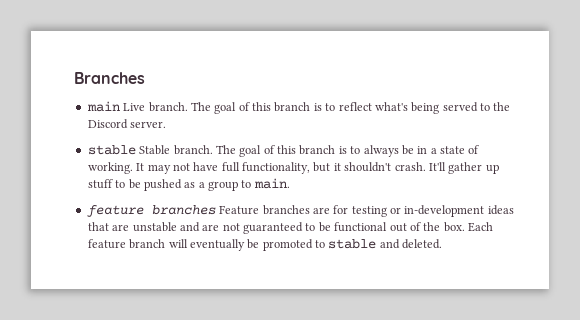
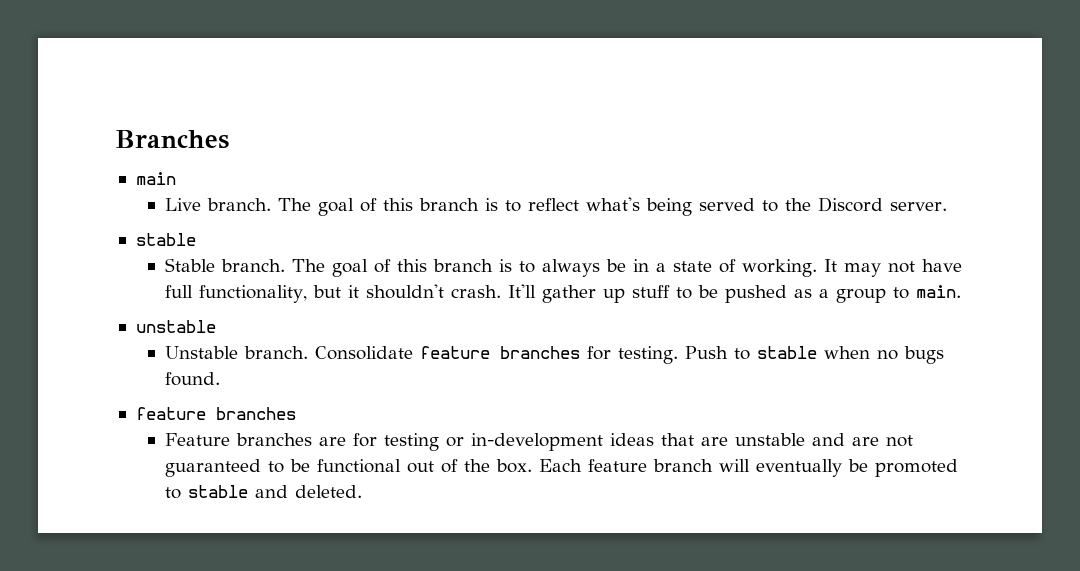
- main Live branch.
+ main
+ Live branch.
  The goal of this branch is to reflect what's being served to the Discord server.
- stable Stable branch.
+ stable
+ Stable branch.
  It'll gather up stuff to be pushed as a group to main.
- feature branches Feature branches are for testing or in-development ideas that are unstable and are not guaranteed to be functional out of the box.
+ unstable
+ Unstable branch. Consolidate feature branches for testing. Push to stable when no bugs found.
+ feature branches
+ Feature branches are for testing or in-development ideas that are unstable and are not guaranteed to be functional out of the box.

